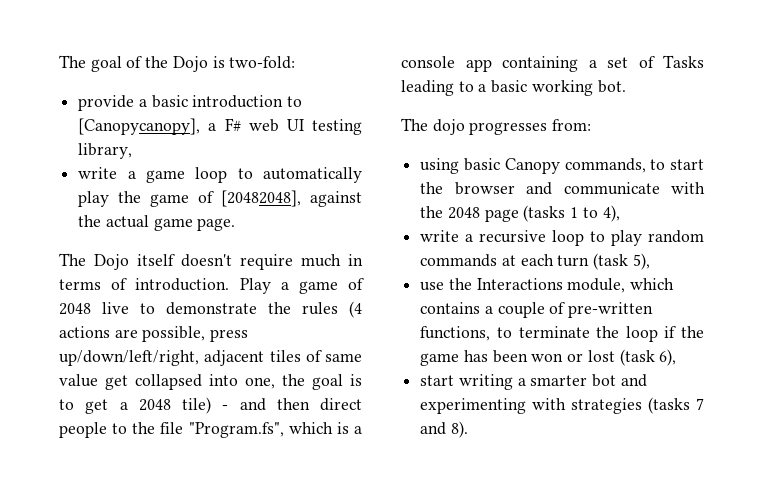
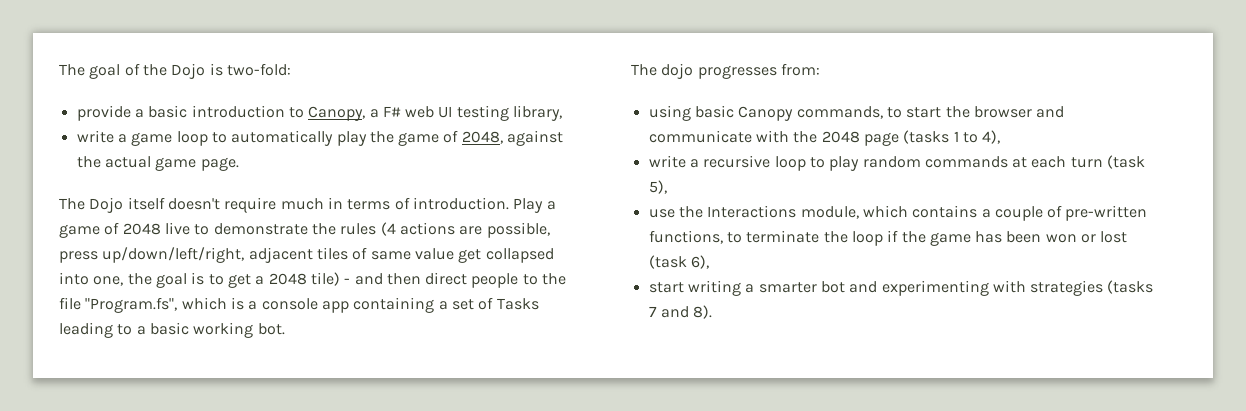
- provide a basic introduction to [Canopycanopy], a F# web UI testing library,
+ provide a basic introduction to Canopy, a F# web UI testing library,
- write a game loop to automatically play the game of [20482048], against the actual game page.
+ write a game loop to automatically play the game of 2048, against the actual game page.

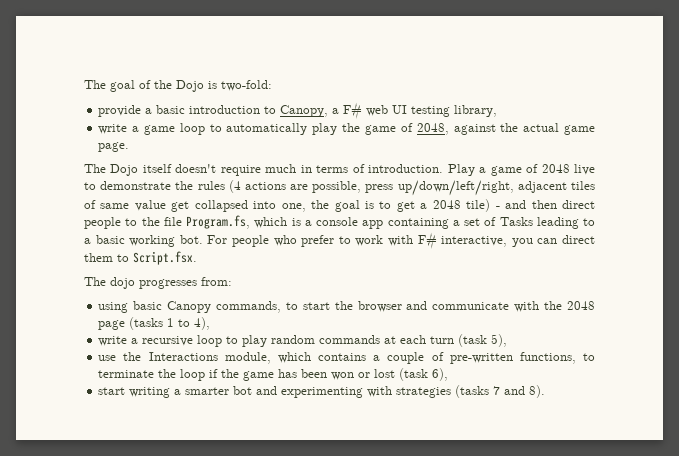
- Play a game of 2048 live to demonstrate the rules (4 actions are possible, press up/down/left/right, adjacent tiles of same value get collapsed into one, the goal is to get a 2048 tile) - and then direct people to the file "Program.fs", which is a console app containing a set of Tasks leading to a basic working bot.
+ Play a game of 2048 live to demonstrate the rules (4 actions are possible, press up/down/left/right, adjacent tiles of same value get collapsed into one, the goal is to get a 2048 tile) - and then direct people to the file Program.fs, which is a console app containing a set of Tasks leading to a basic working bot. For people who prefer to work with F# interactive, you can direct them to Script.fsx.

